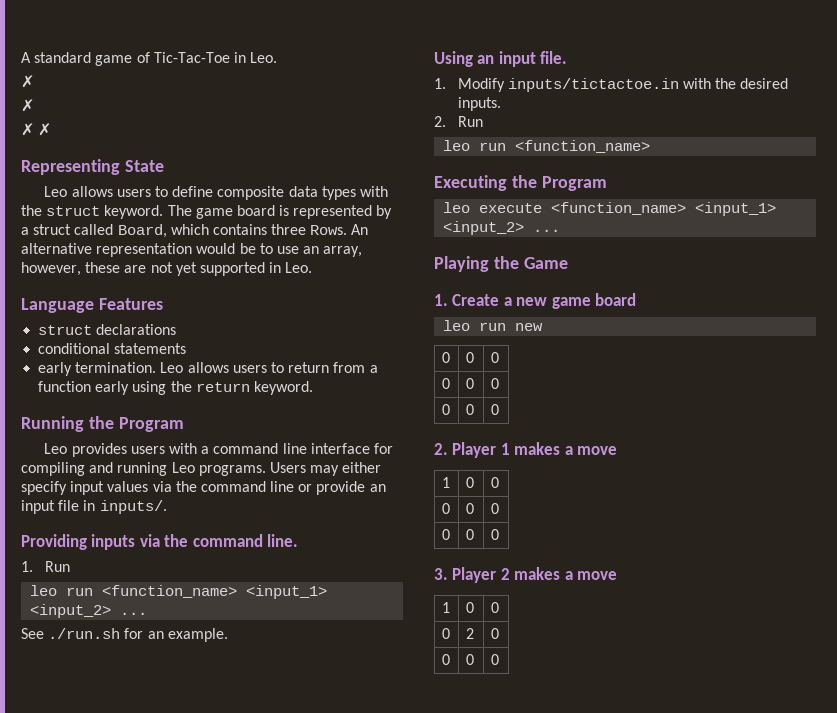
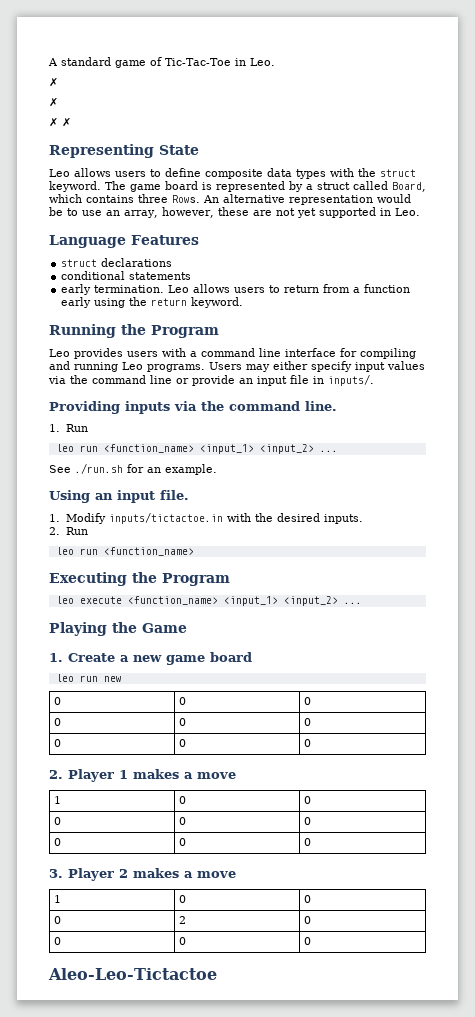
+ Aleo-Leo-Tictactoe

